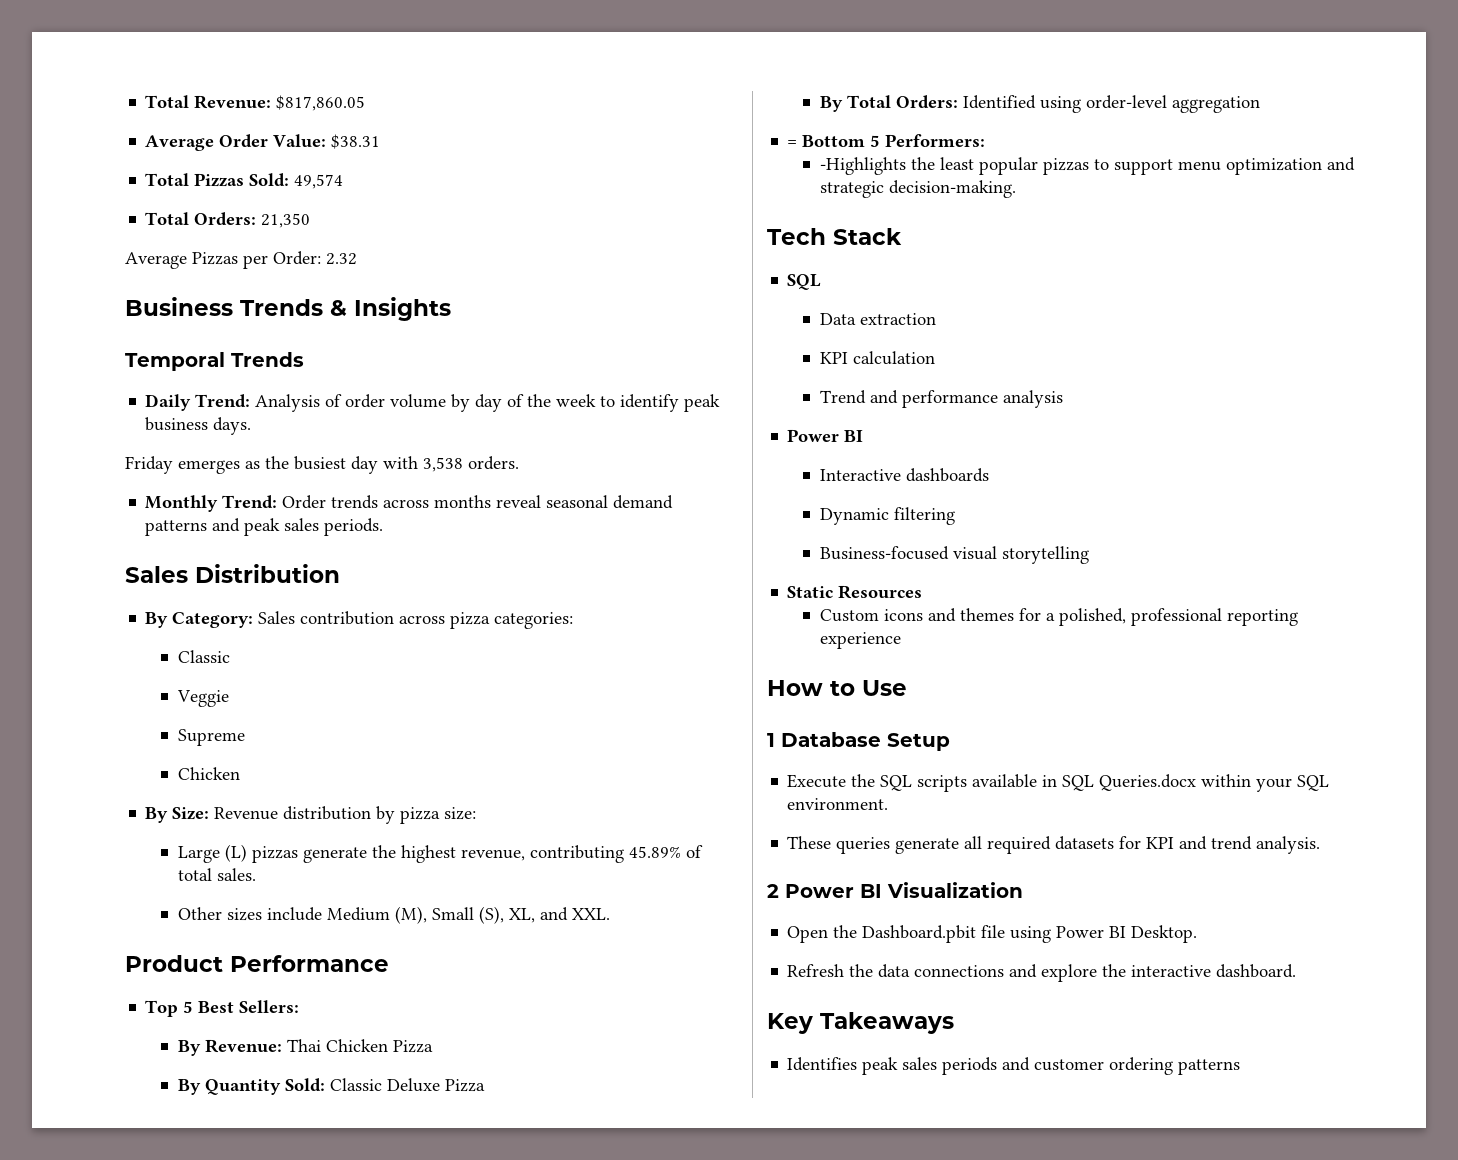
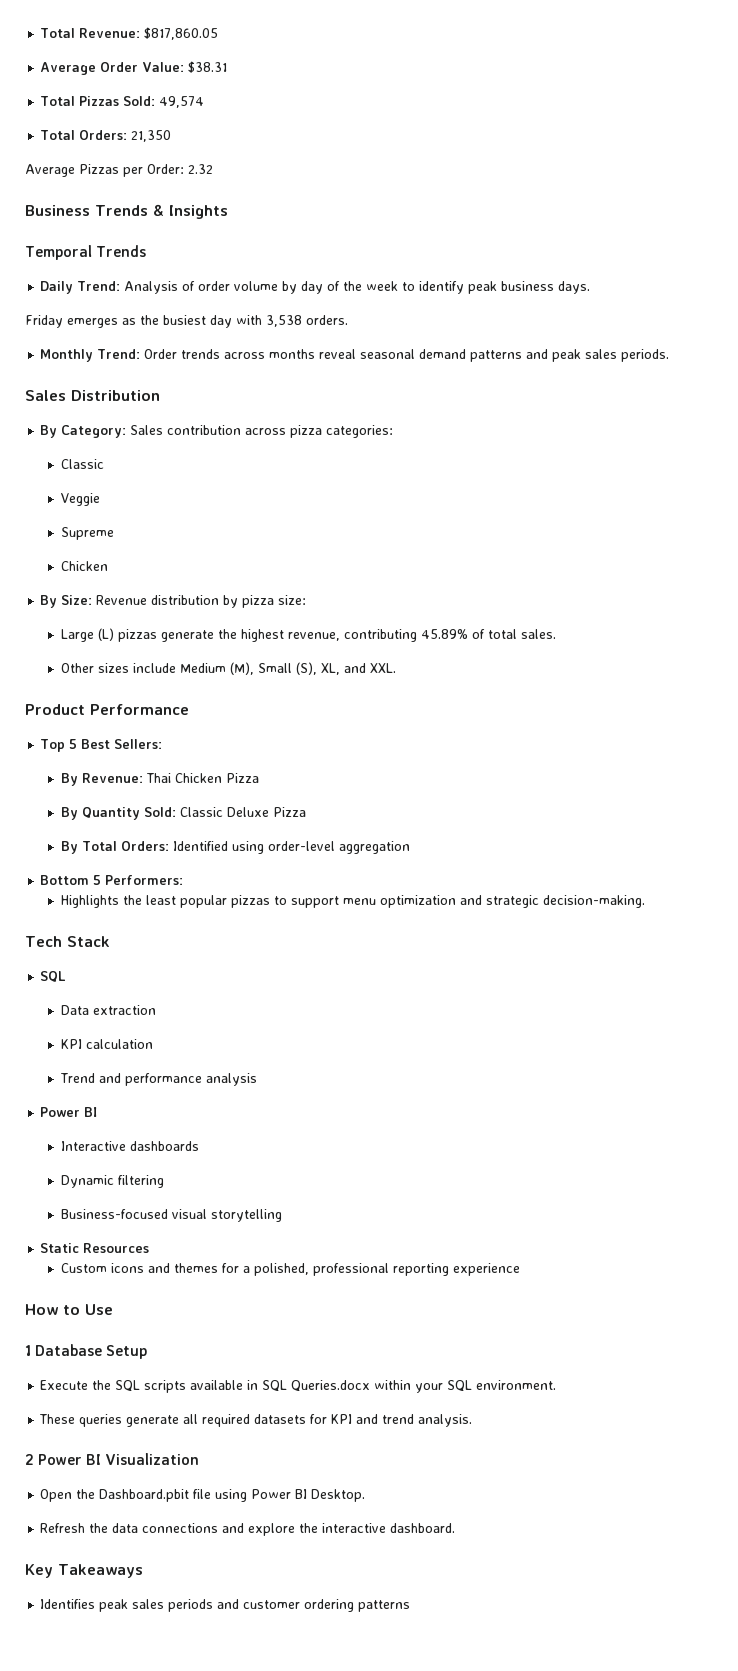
- = Bottom 5 Performers:
+ Bottom 5 Performers:
- -Highlights the least popular pizzas to support menu optimization and strategic decision-making.
+ Highlights the least popular pizzas to support menu optimization and strategic decision-making.

